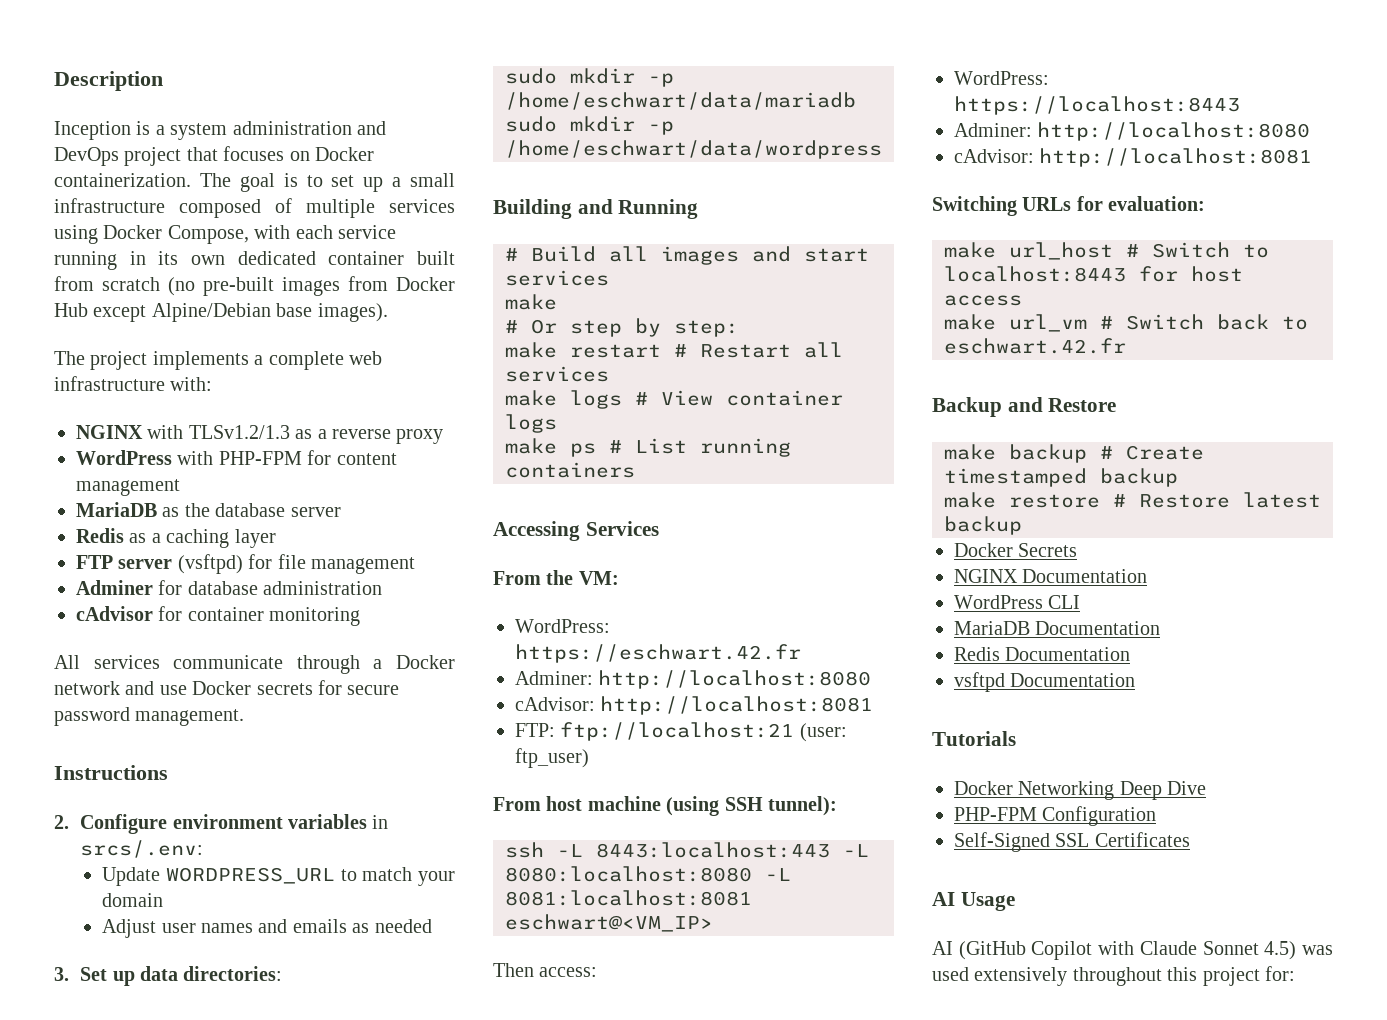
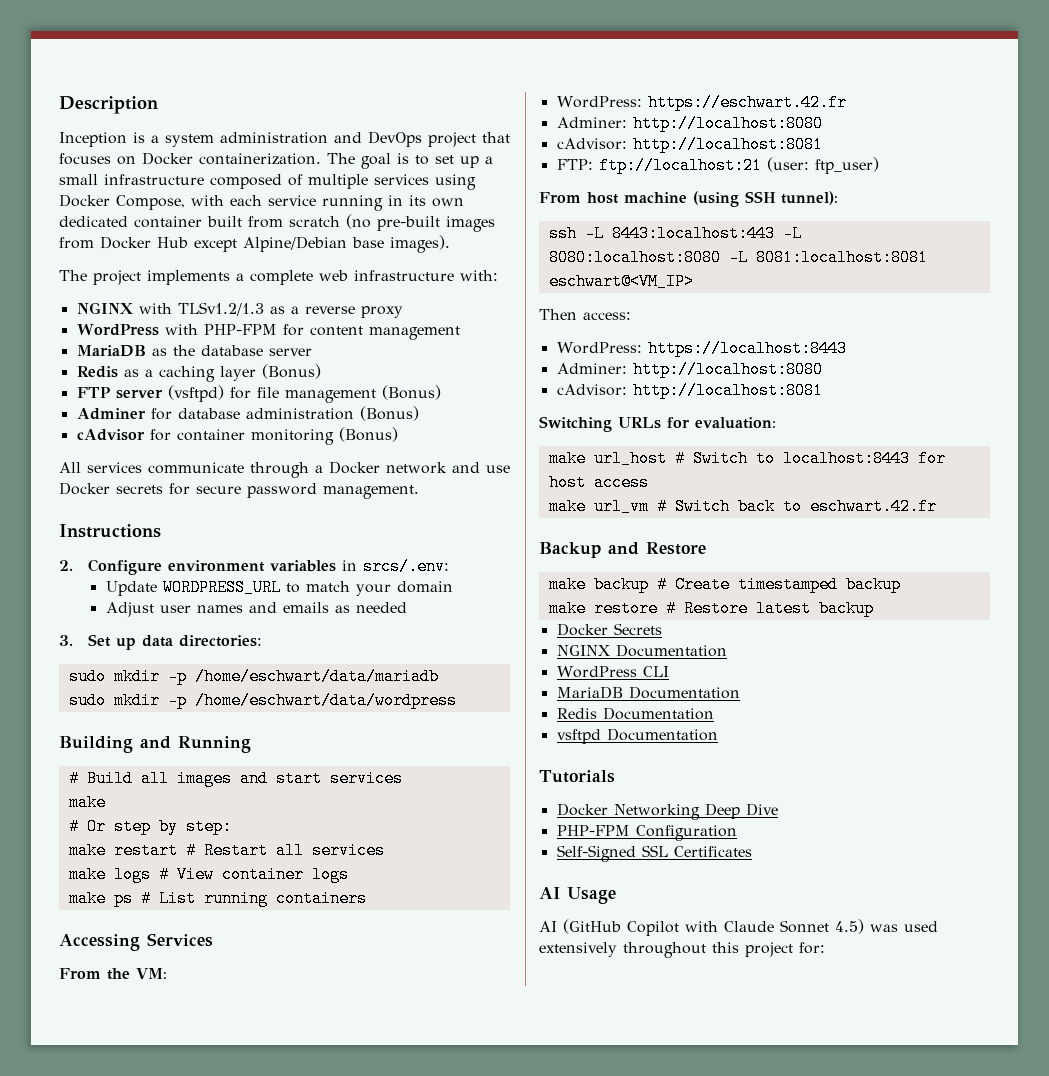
- Redis as a caching layer
+ Redis as a caching layer (Bonus)
- FTP server (vsftpd) for file management
+ FTP server (vsftpd) for file management (Bonus)
- Adminer for database administration
+ Adminer for database administration (Bonus)
- cAdvisor for container monitoring
+ cAdvisor for container monitoring (Bonus)

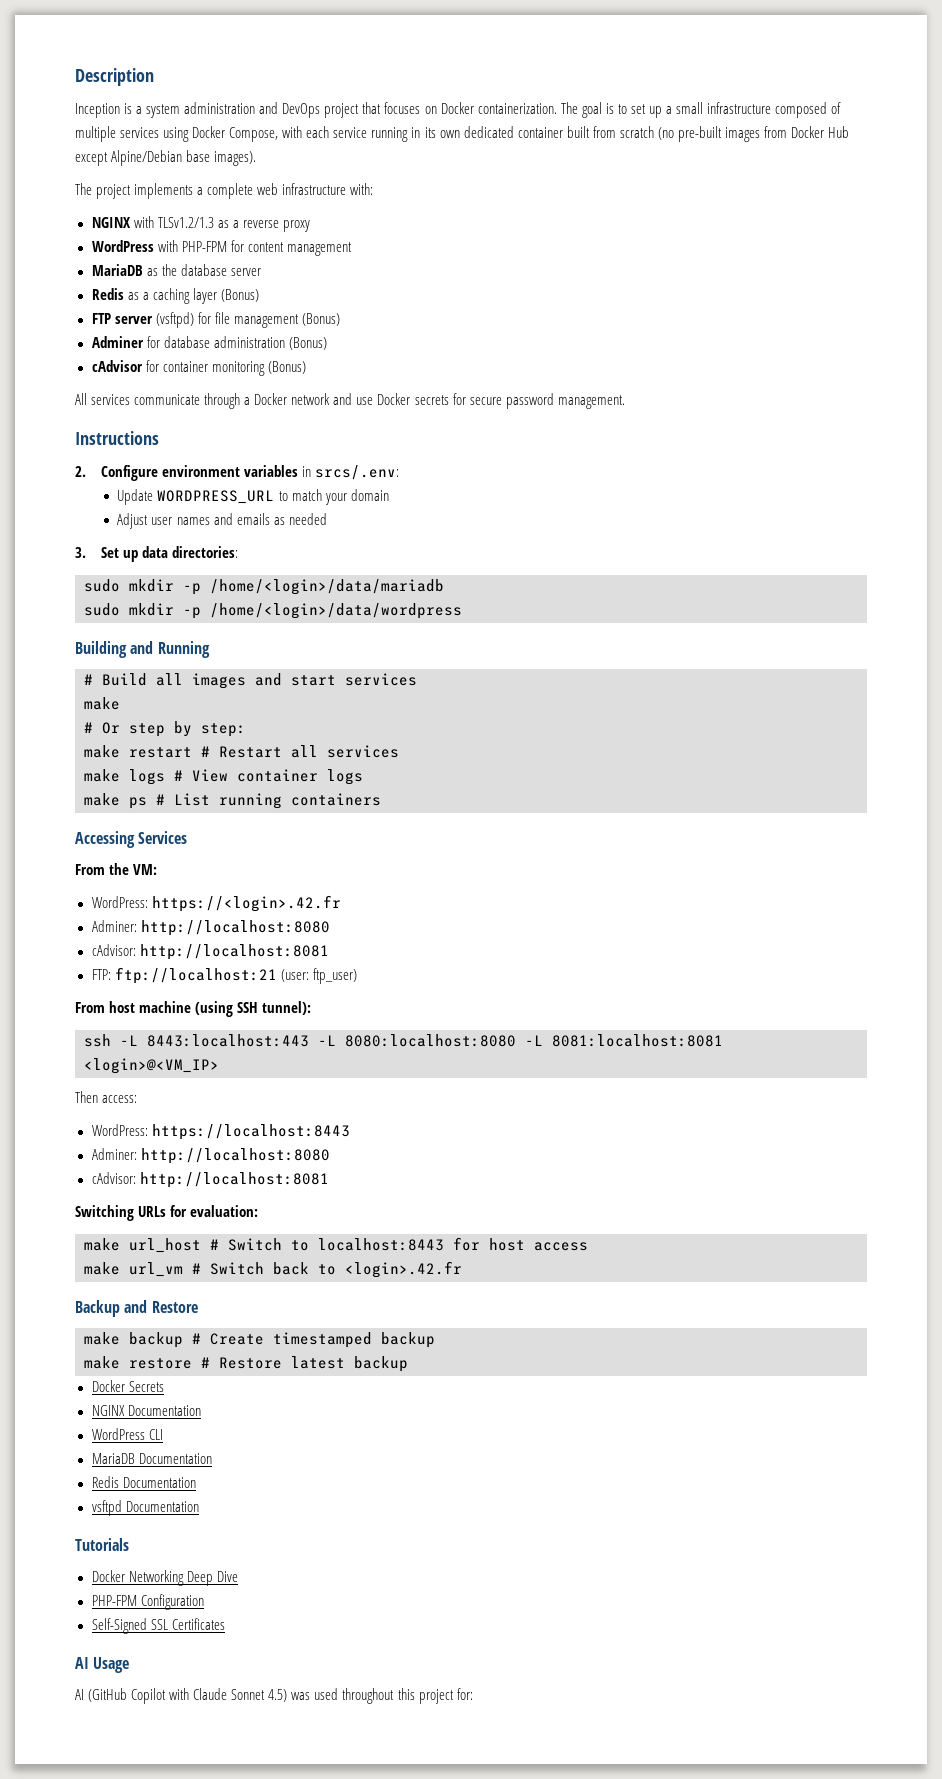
- sudo mkdir -p /home/eschwart/data/mariadb
- sudo mkdir -p /home/eschwart/data/wordpress
+ sudo mkdir -p /home/<login>/data/mariadb
+ sudo mkdir -p /home/<login>/data/wordpress
- WordPress: https://eschwart.42.fr
+ WordPress: https://<login>.42.fr
- ssh -L 8443:localhost:443 -L 8080:localhost:8080 -L 8081:localhost:8081 eschwart@<VM_IP>
+ ssh -L 8443:localhost:443 -L 8080:localhost:8080 -L 8081:localhost:8081 <login>@<VM_IP>
- make url_vm # Switch back to eschwart.42.fr
+ make url_vm # Switch back to <login>.42.fr
- AI (GitHub Copilot with Claude Sonnet 4.5) was used extensively throughout this project for:
+ AI (GitHub Copilot with Claude Sonnet 4.5) was used throughout this project for:

